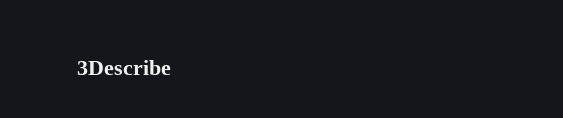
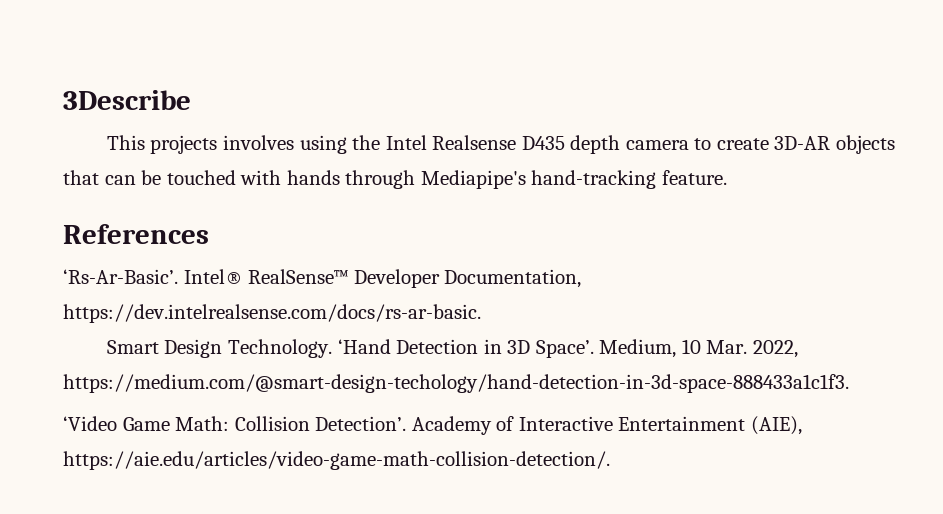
+ This projects involves using the Intel Realsense D435 depth camera to create 3D-AR objects that can be touched with hands through Mediapipe's hand-tracking feature.
+ References
+ ‘Rs-Ar-Basic’. Intel® RealSense™ Developer Documentation, https://dev.intelrealsense.com/docs/rs-ar-basic.
+ Smart Design Technology. ‘Hand Detection in 3D Space’. Medium, 10 Mar. 2022, https://medium.com/@smart-design-techology/hand-detection-in-3d-space-888433a1c1f3.
+ ‘Video Game Math: Collision Detection’. Academy of Interactive Entertainment (AIE), https://aie.edu/articles/video-game-math-collision-detection/.

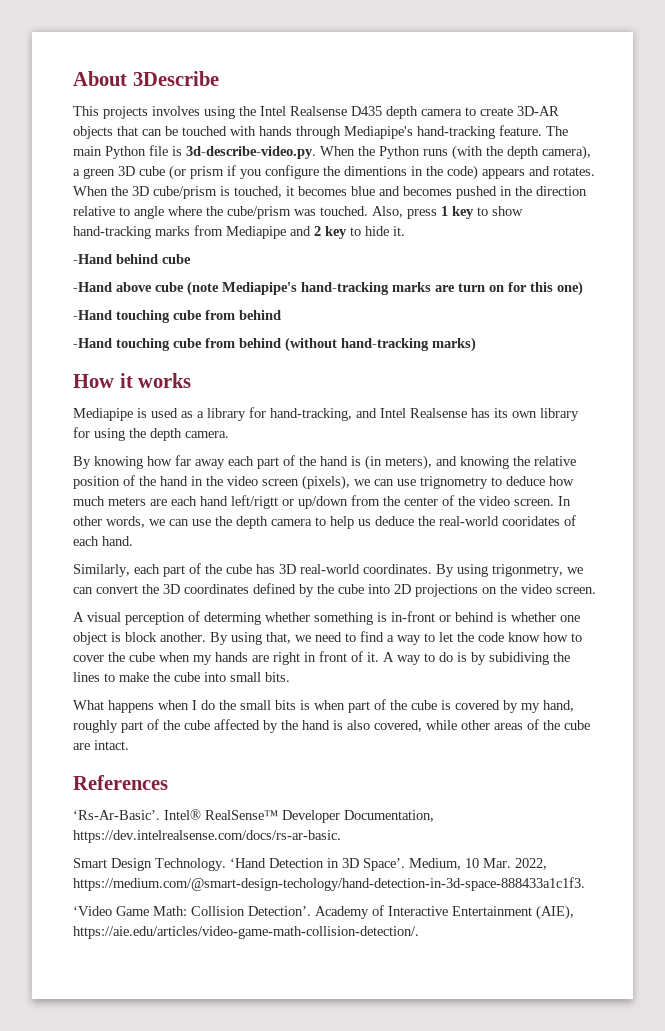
- 3Describe
+ About 3Describe
+ The main Python file is 3d-describe-video.py. When the Python runs (with the depth camera), a green 3D cube (or prism if you configure the dimentions in the code) appears and rotates. When the 3D cube/prism is touched, it becomes blue and becomes pushed in the direction relative to angle where the cube/prism was touched. Also, press 1 key to show hand-tracking marks from Mediapipe and 2 key to hide it.
+ -Hand behind cube
+ -Hand above cube (note Mediapipe's hand-tracking marks are turn on for this one)
+ -Hand touching cube from behind
+ -Hand touching cube from behind (without hand-tracking marks)
+ How it works
+ Mediapipe is used as a library for hand-tracking, and Intel Realsense has its own library for using the depth camera.
+ By knowing how far away each part of the hand is (in meters), and knowing the relative position of the hand in the video screen (pixels), we can use trignometry to deduce how much meters are each hand left/rigtt or up/down from the center of the video screen. In other words, we can use the depth camera to help us deduce the real-world cooridates of each hand.
+ Similarly, each part of the cube has 3D real-world coordinates. By using trigonmetry, we can convert the 3D coordinates defined by the cube into 2D projections on the video screen.
+ A visual perception of determing whether something is in-front or behind is whether one object is block another. By using that, we need to find a way to let the code know how to cover the cube when my hands are right in front of it. A way to do is by subidiving the lines to make the cube into small bits.
+ What happens when I do the small bits is when part of the cube is covered by my hand, roughly part of the cube affected by the hand is also covered, while other areas of the cube are intact.

